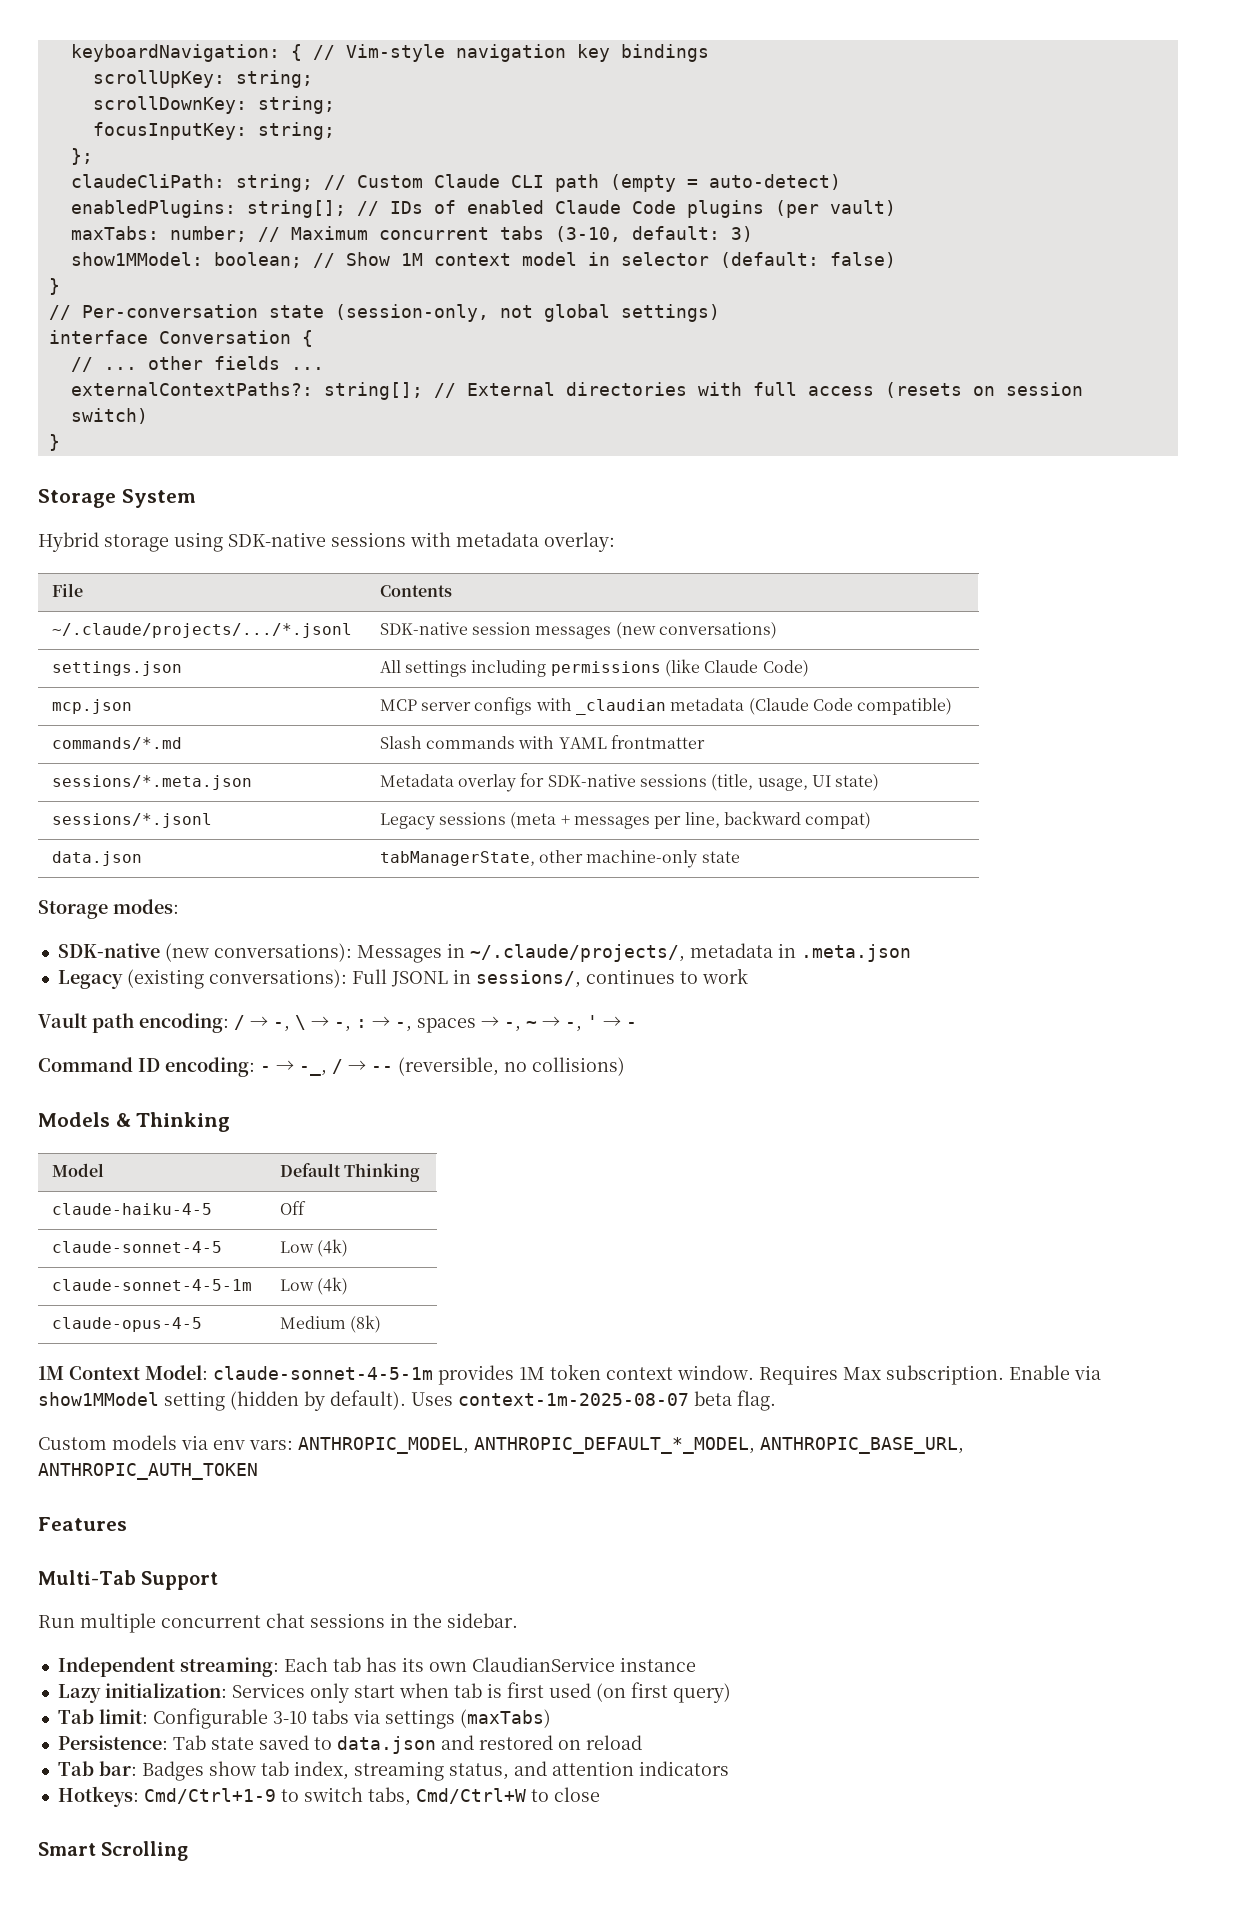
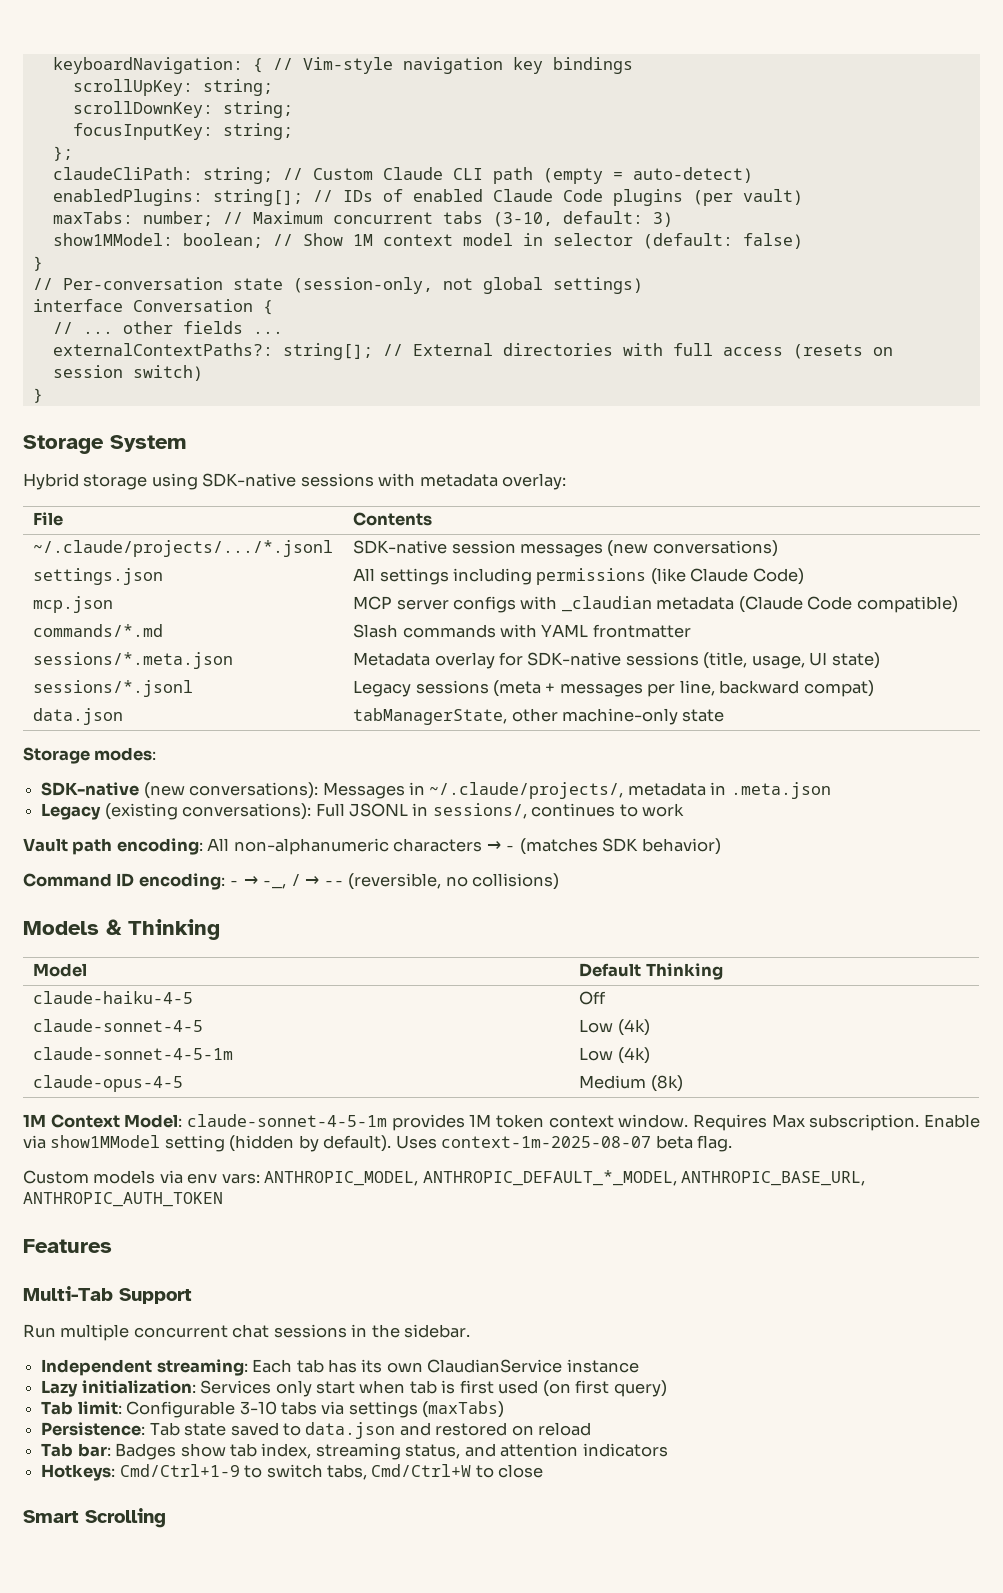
- Vault path encoding: / → -, \ → -, : → -, spaces → -, ~ → -, ' → -
+ Vault path encoding: All non-alphanumeric characters → - (matches SDK behavior)

